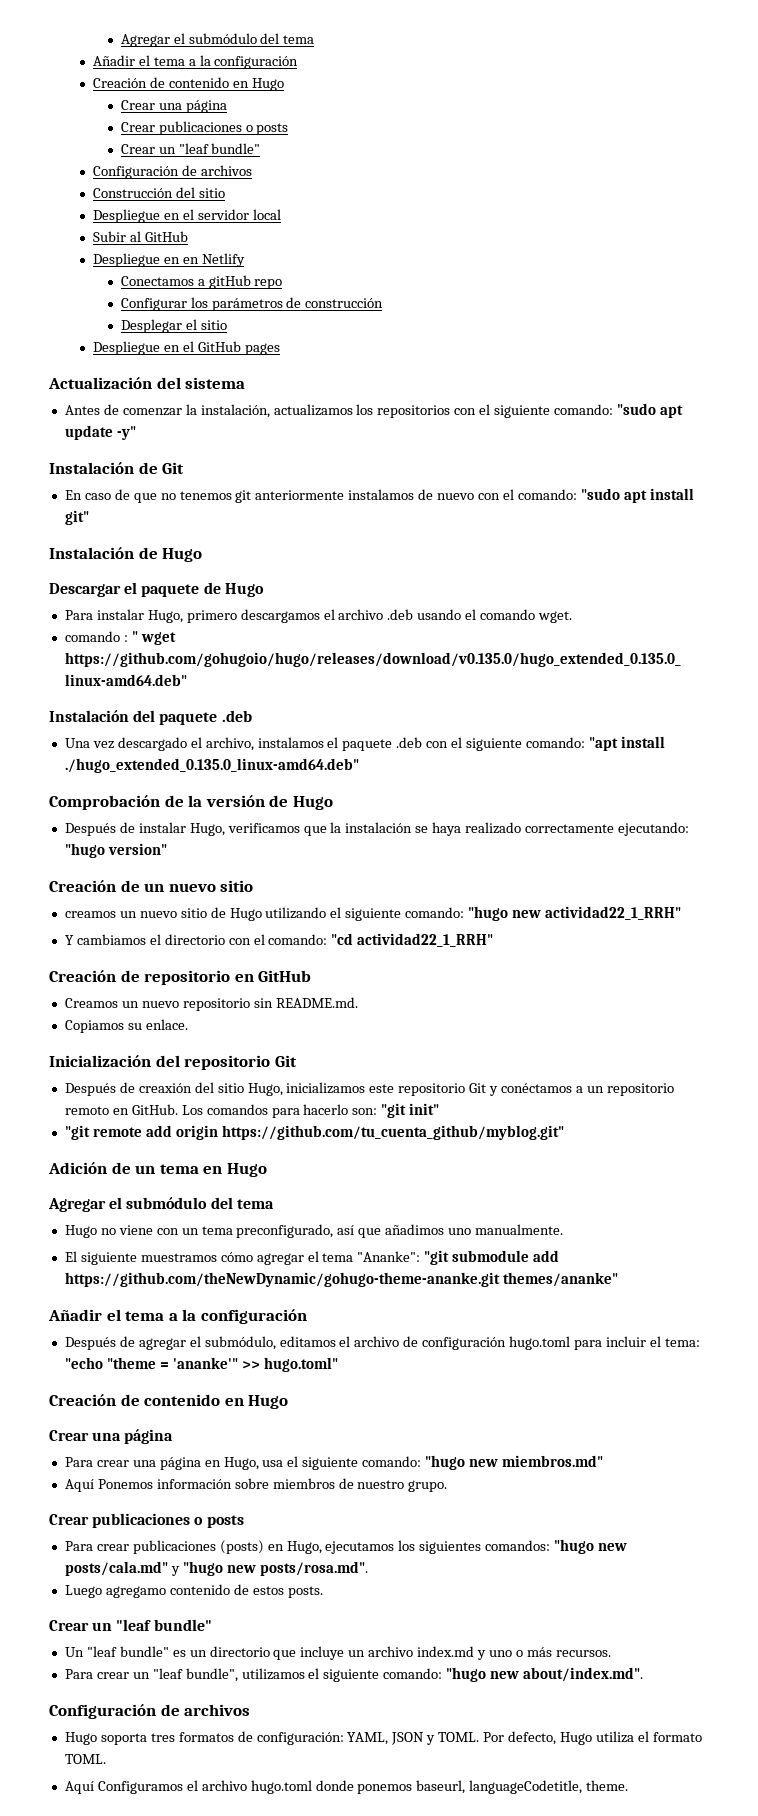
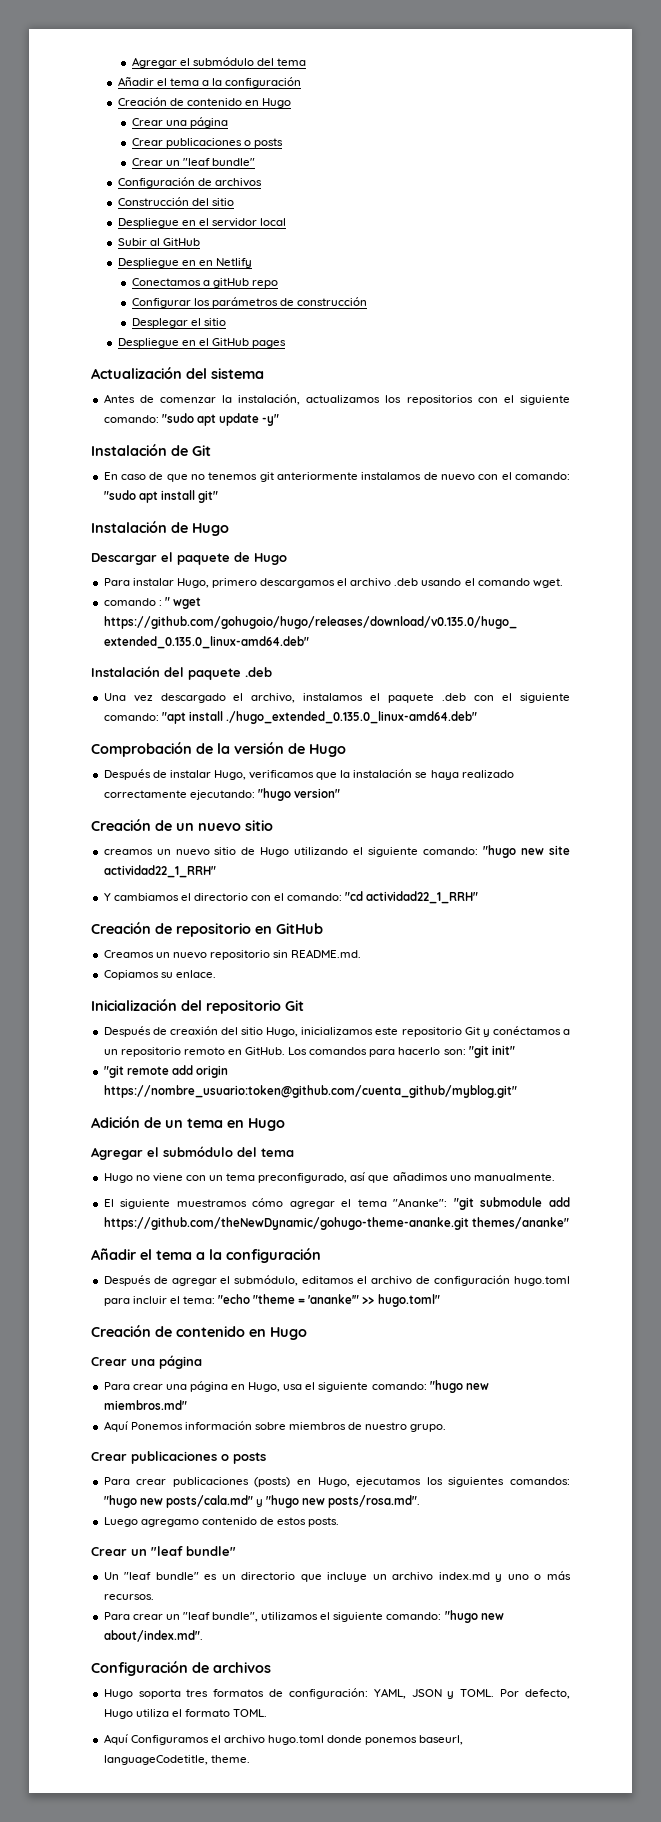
- creamos un nuevo sitio de Hugo utilizando el siguiente comando: "hugo new actividad22_1_RRH"
+ creamos un nuevo sitio de Hugo utilizando el siguiente comando: "hugo new site actividad22_1_RRH"
- "git remote add origin https://github.com/tu_cuenta_github/myblog.git"
+ "git remote add origin https://nombre_usuario:token@github.com/cuenta_github/myblog.git"

